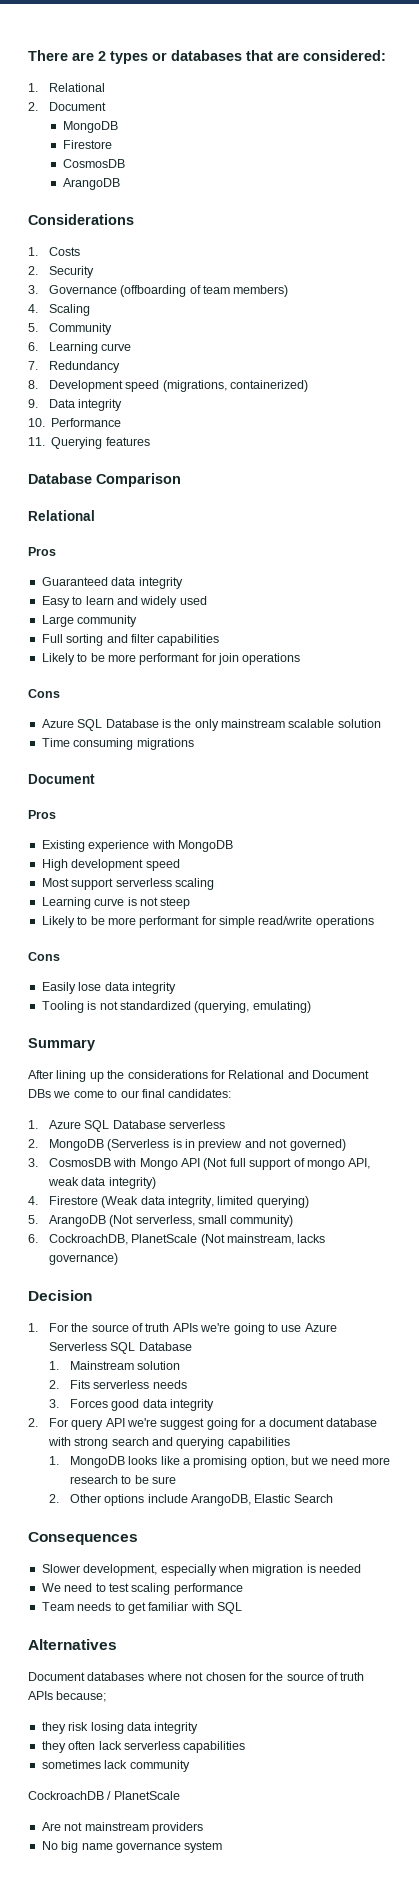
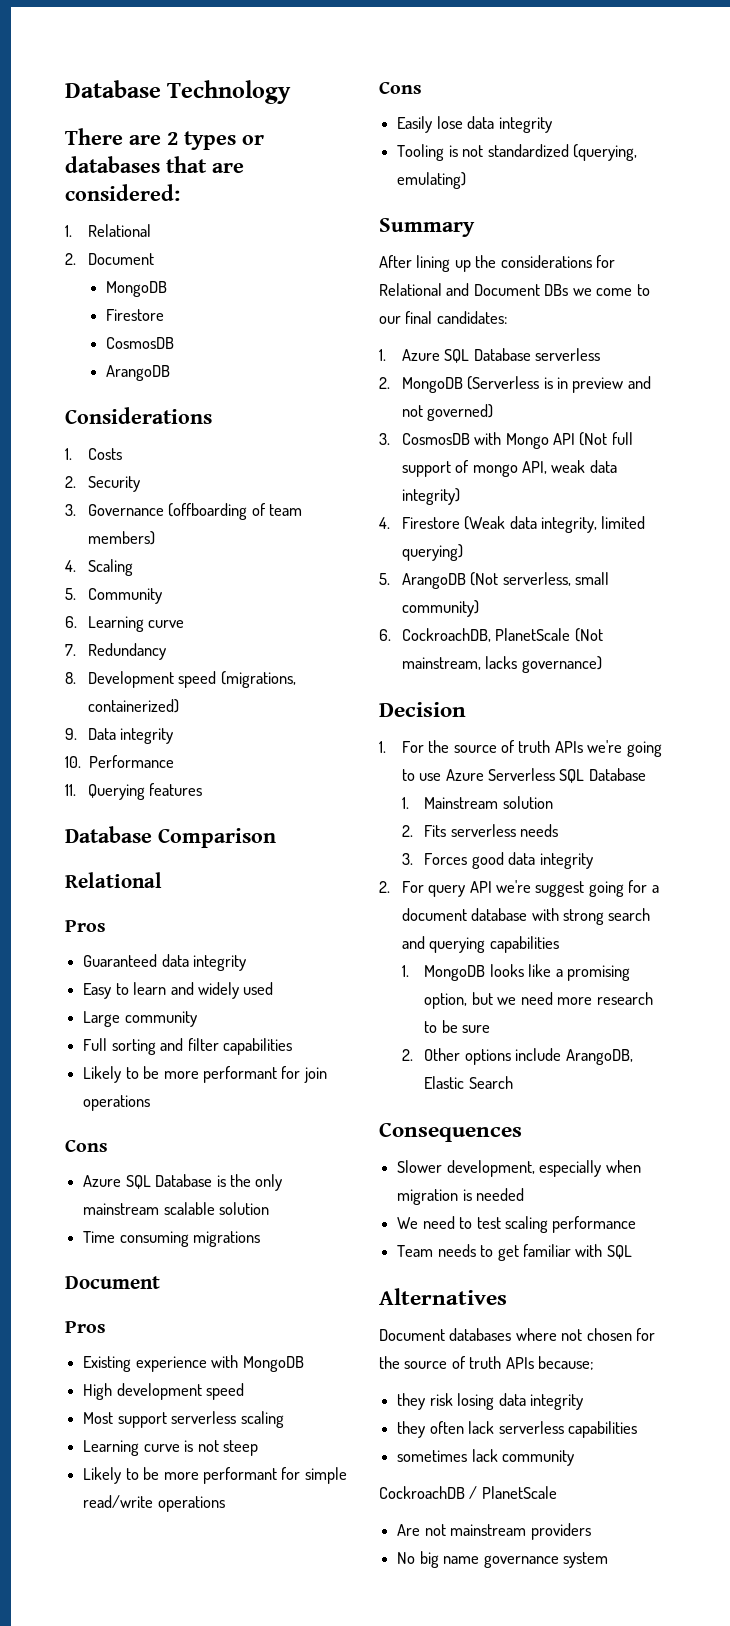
+ Database Technology

